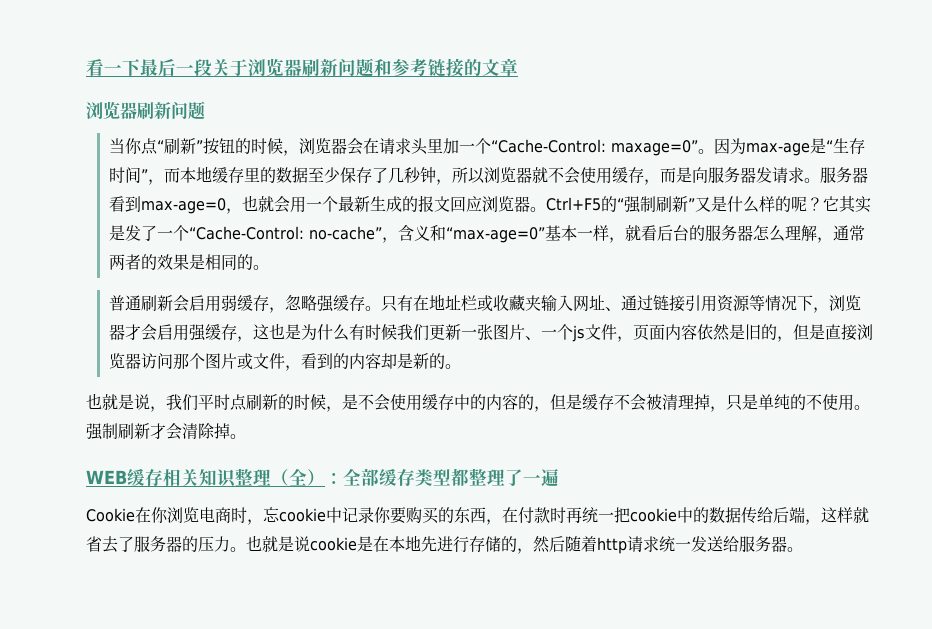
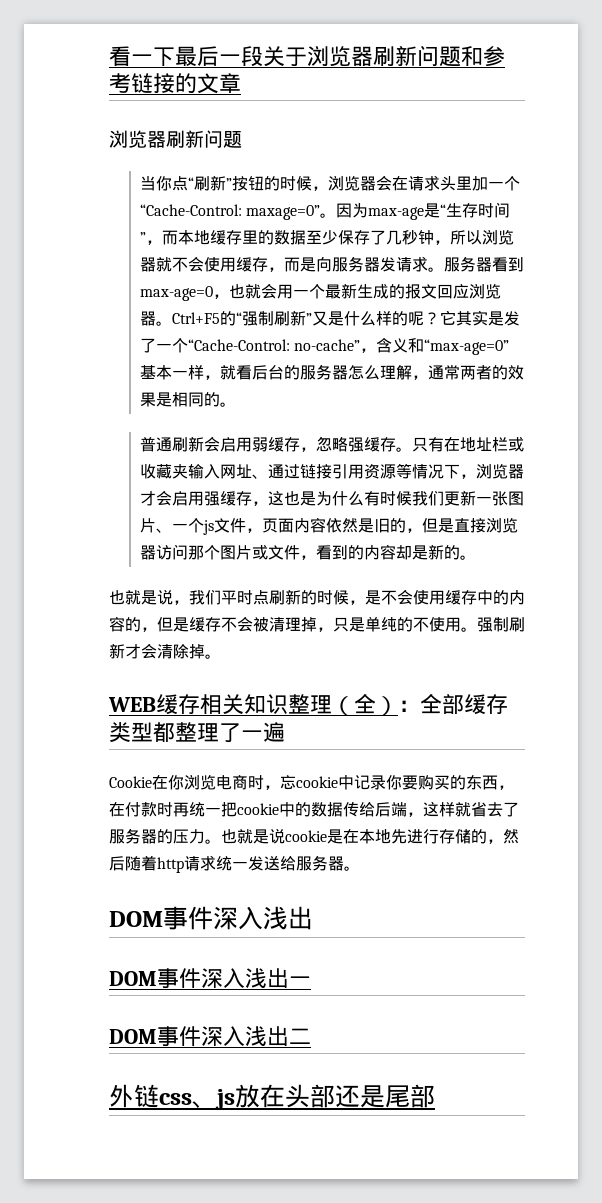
  也就是说cookie是在本地先进行存储的，然后随着http请求统一发送给服务器。
+ DOM事件深入浅出
+ DOM事件深入浅出一
+ DOM事件深入浅出二
+ 外链css、js放在头部还是尾部

